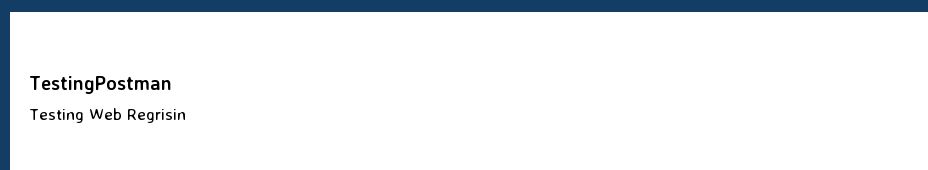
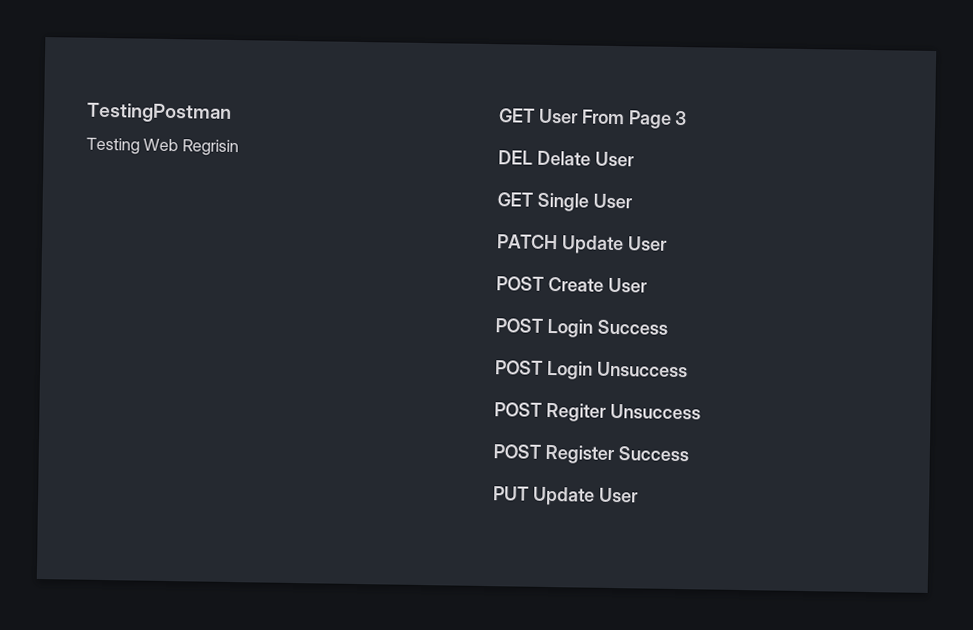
+ GET User From Page 3
+ DEL Delate User
+ GET Single User
+ PATCH Update User
+ POST Create User
+ POST Login Success
+ POST Login Unsuccess
+ POST Regiter Unsuccess
+ POST Register Success
+ PUT Update User

